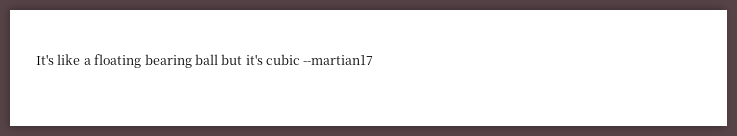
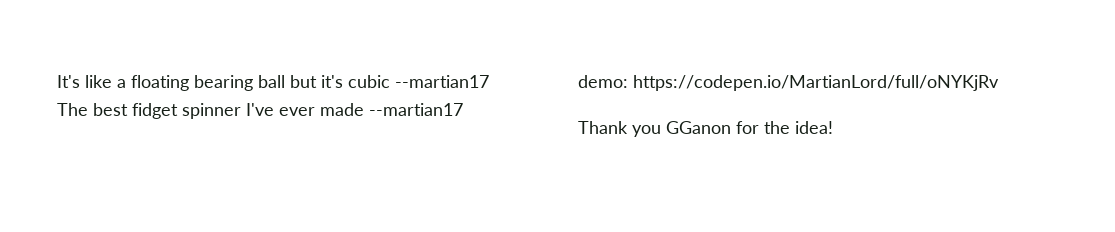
+ The best fidget spinner I've ever made --martian17
+ demo: https://codepen.io/MartianLord/full/oNYKjRv
+ Thank you GGanon for the idea!

